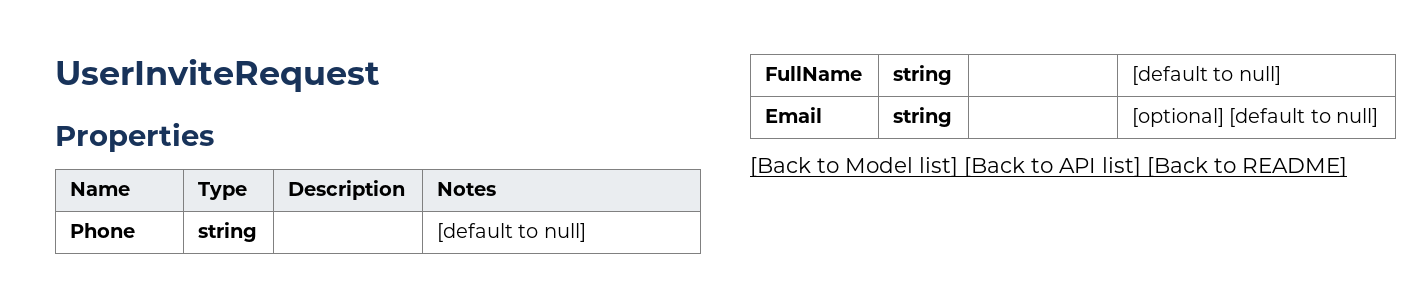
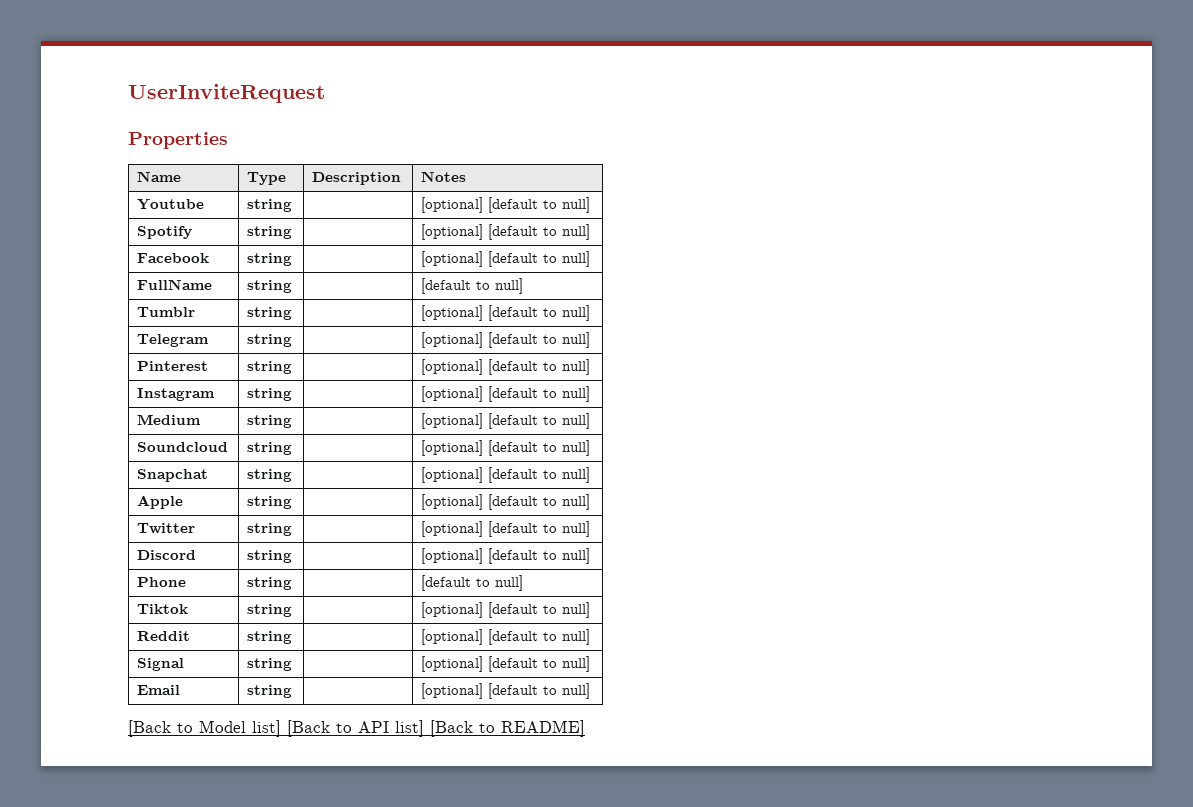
+ Youtube | string | | [optional] [default to null]
+ Spotify | string | | [optional] [default to null]
+ Facebook | string | | [optional] [default to null]
+ FullName | string | | [default to null]
+ Tumblr | string | | [optional] [default to null]
+ Telegram | string | | [optional] [default to null]
+ Pinterest | string | | [optional] [default to null]
+ Instagram | string | | [optional] [default to null]
+ Medium | string | | [optional] [default to null]
+ Soundcloud | string | | [optional] [default to null]
+ Snapchat | string | | [optional] [default to null]
+ Apple | string | | [optional] [default to null]
+ Twitter | string | | [optional] [default to null]
+ Discord | string | | [optional] [default to null]
- FullName | string | | [default to null]
+ Tiktok | string | | [optional] [default to null]
+ Reddit | string | | [optional] [default to null]
+ Signal | string | | [optional] [default to null]

